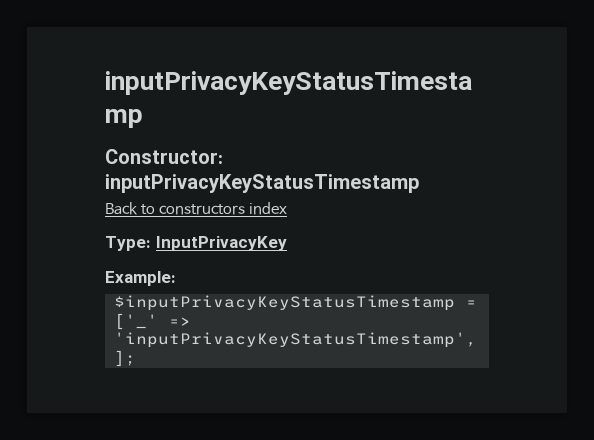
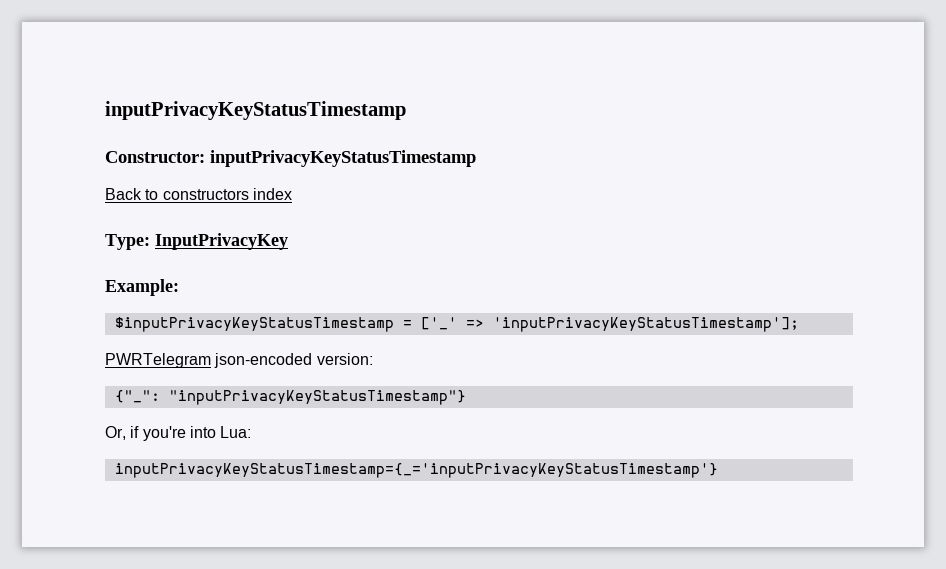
- $inputPrivacyKeyStatusTimestamp = ['_' => 'inputPrivacyKeyStatusTimestamp', ];
+ $inputPrivacyKeyStatusTimestamp = ['_' => 'inputPrivacyKeyStatusTimestamp'];
+ PWRTelegram json-encoded version:
+ {"_": "inputPrivacyKeyStatusTimestamp"}
+ Or, if you're into Lua:
+ inputPrivacyKeyStatusTimestamp={_='inputPrivacyKeyStatusTimestamp'}

